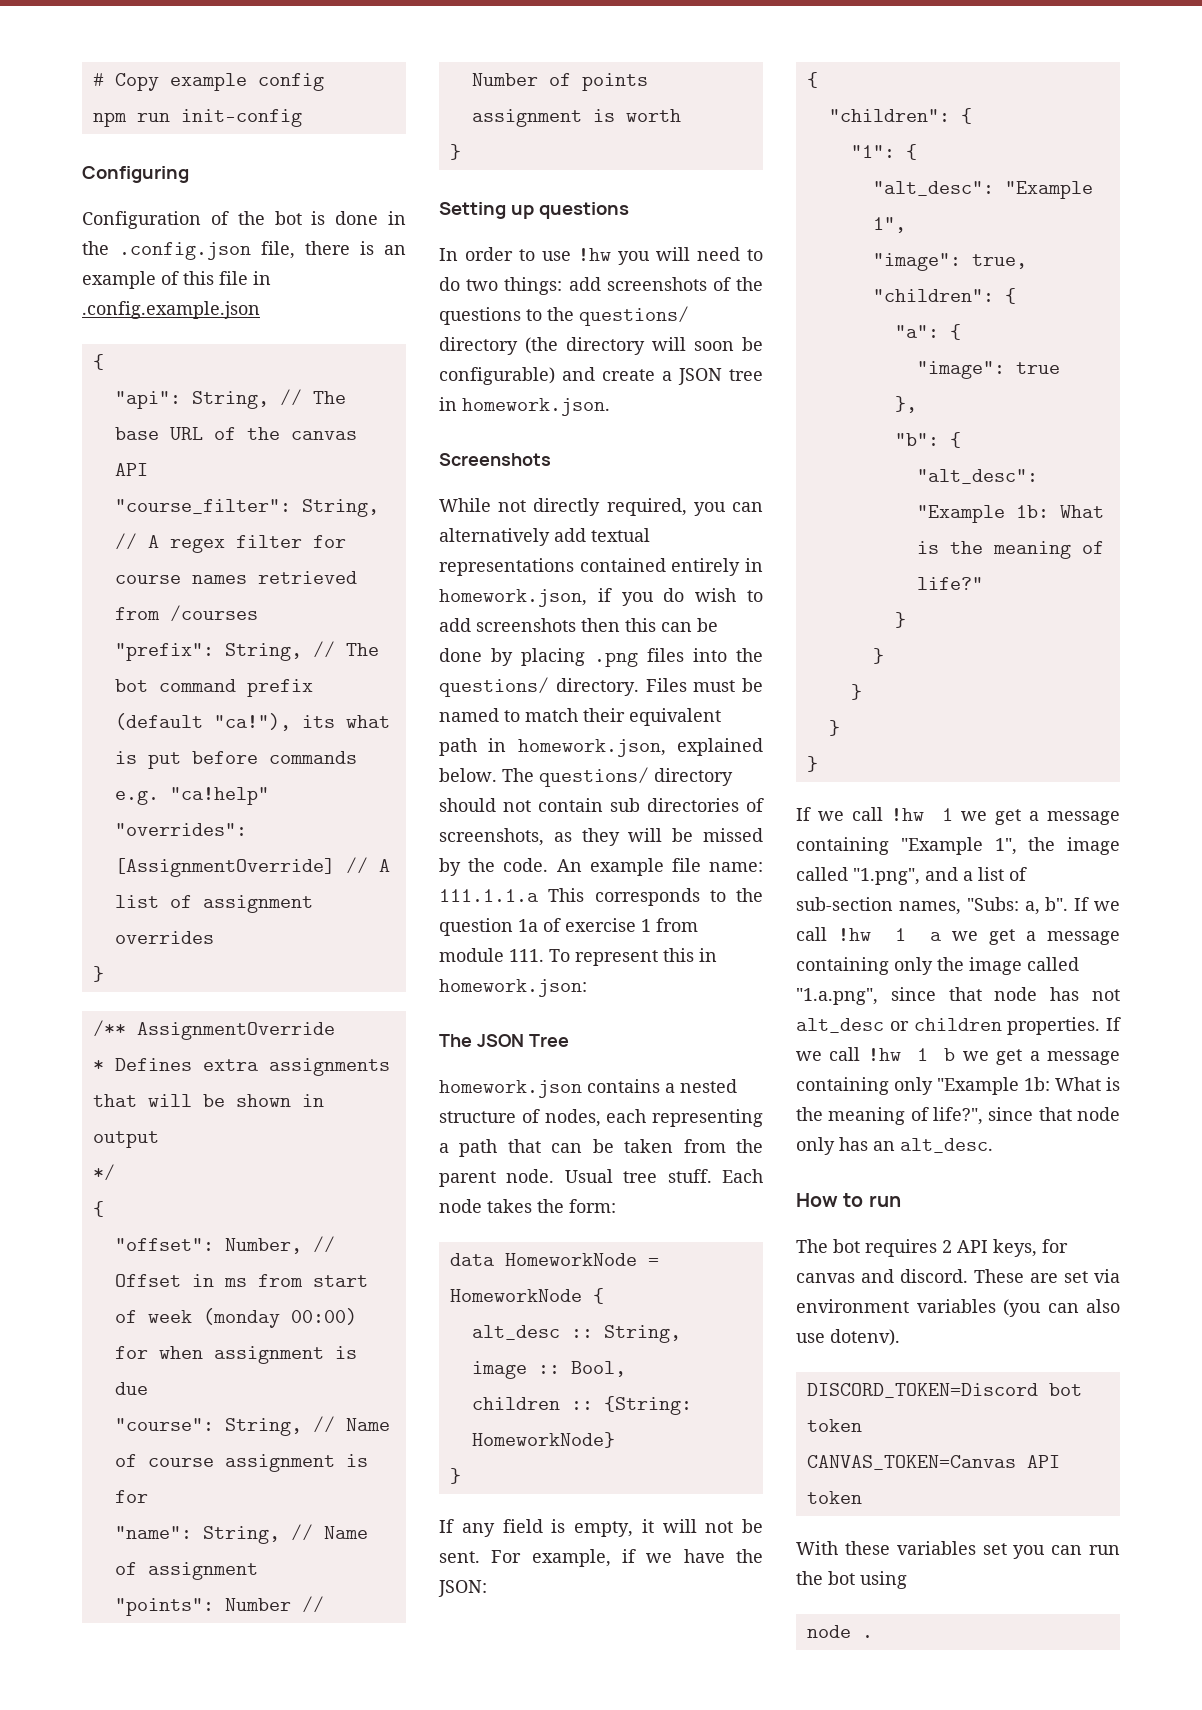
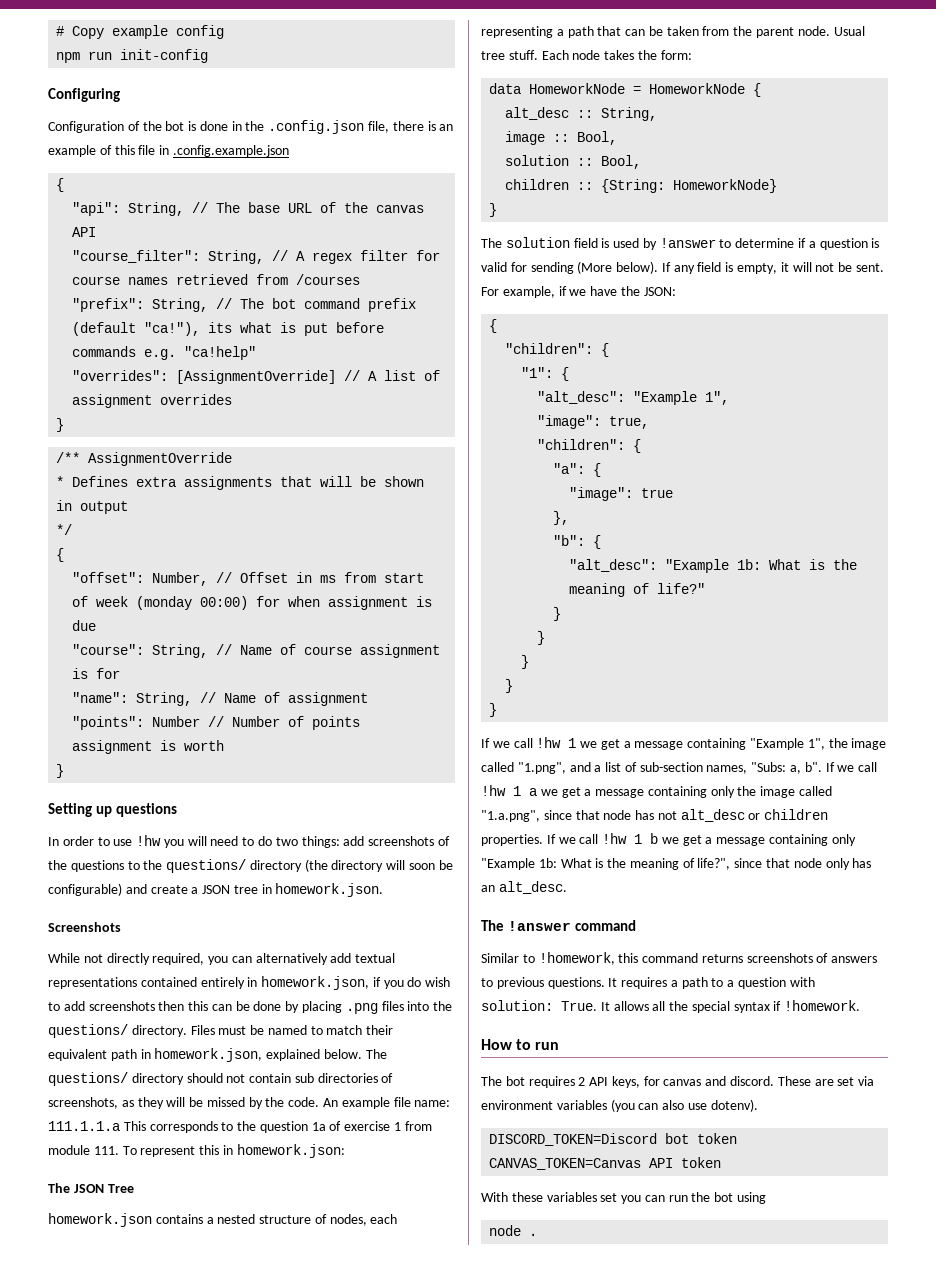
+ solution :: Bool,
+ The solution field is used by !answer to determine if a question is valid for sending (More below).
+ The !answer command
+ Similar to !homework, this command returns screenshots of answers to previous questions. It requires a path to a question with solution: True. It allows all the special syntax if !homework.

